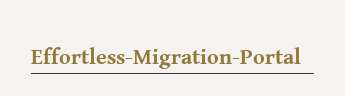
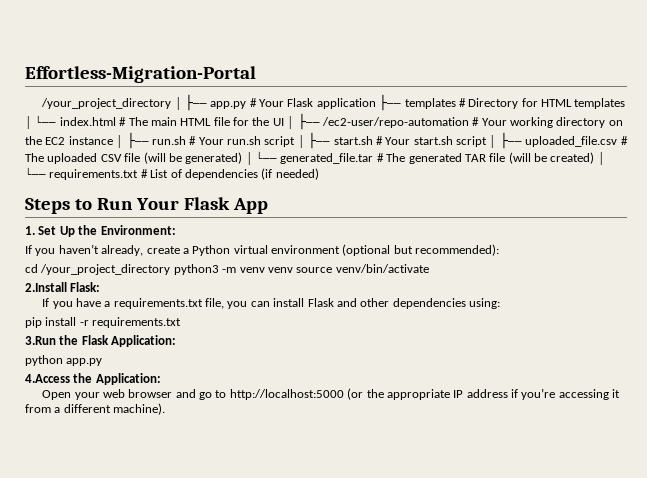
+ /your_project_directory │ ├── app.py # Your Flask application ├── templates # Directory for HTML templates │ └── index.html # The main HTML file for the UI │ ├── /ec2-user/repo-automation # Your working directory on the EC2 instance │ ├── run.sh # Your run.sh script │ ├── start.sh # Your start.sh script │ ├── uploaded_file.csv # The uploaded CSV file (will be generated) │ └── generated_file.tar # The generated TAR file (will be created) │ └── requirements.txt # List of dependencies (if needed)
+ Steps to Run Your Flask App
+ 1. Set Up the Environment:
+ If you haven’t already, create a Python virtual environment (optional but recommended):
+ cd /your_project_directory python3 -m venv venv source venv/bin/activate
+ 2.Install Flask:
+ If you have a requirements.txt file, you can install Flask and other dependencies using:
+ pip install -r requirements.txt
+ 3.Run the Flask Application:
+ python app.py
+ 4.Access the Application:
+ Open your web browser and go to http://localhost:5000 (or the appropriate IP address if you’re accessing it from a different machine).

